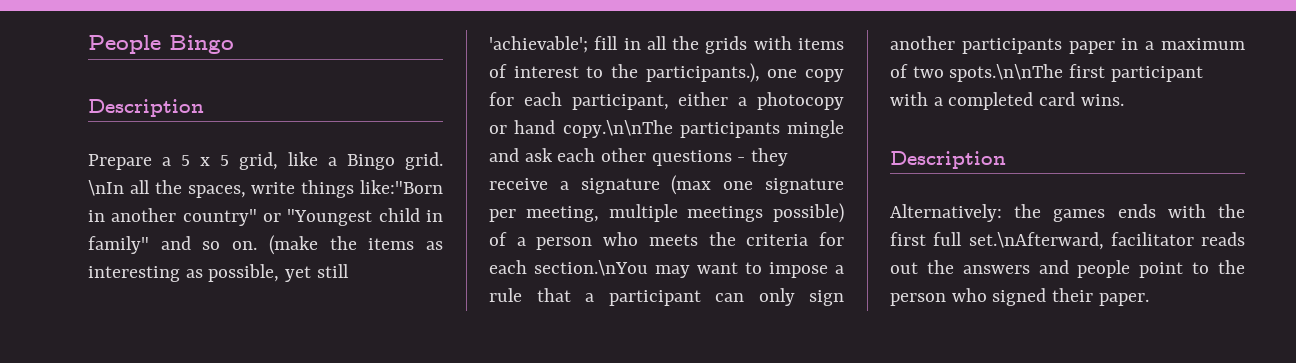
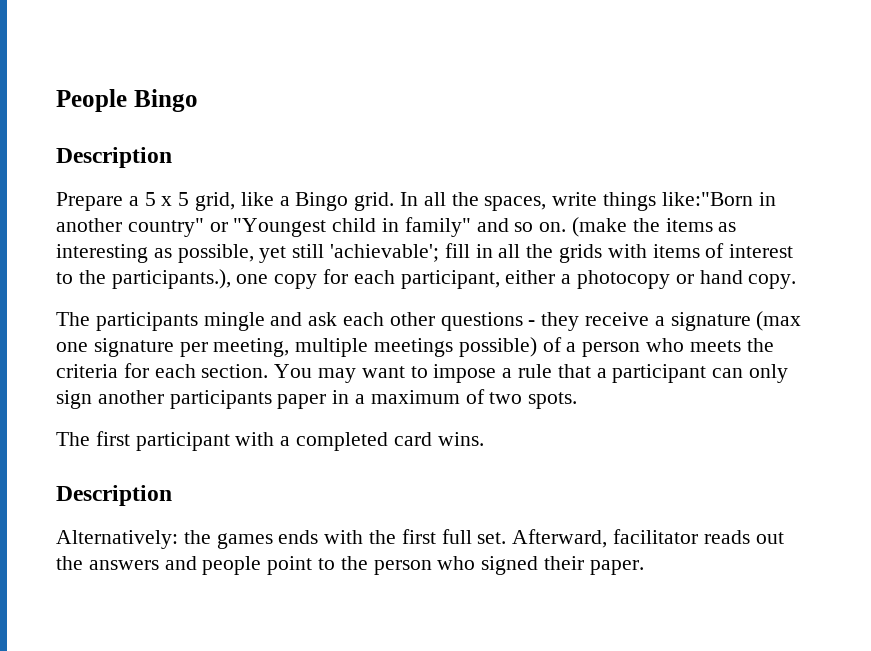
- \nIn all the spaces, write things like:"Born in another country" or "Youngest child in family" and so on.
+ In all the spaces, write things like:"Born in another country" or "Youngest child in family" and so on.
- fill in all the grids with items of interest to the participants.), one copy for each participant, either a photocopy or hand copy.\n\nThe participants mingle and ask each other questions - they receive a signature (max one signature per meeting, multiple meetings possible) of a person who meets the criteria for each section.\nYou may want to impose a rule that a participant can only sign another participants paper in a maximum of two spots.\n\nThe first participant with a completed card wins.
+ fill in all the grids with items of interest to the participants.), one copy for each participant, either a photocopy or hand copy.
+ The participants mingle and ask each other questions - they receive a signature (max one signature per meeting, multiple meetings possible) of a person who meets the criteria for each section. You may want to impose a rule that a participant can only sign another participants paper in a maximum of two spots.
+ The first participant with a completed card wins.
- Alternatively: the games ends with the first full set.\nAfterward, facilitator reads out the answers and people point to the person who signed their paper.
+ Alternatively: the games ends with the first full set. Afterward, facilitator reads out the answers and people point to the person who signed their paper.

